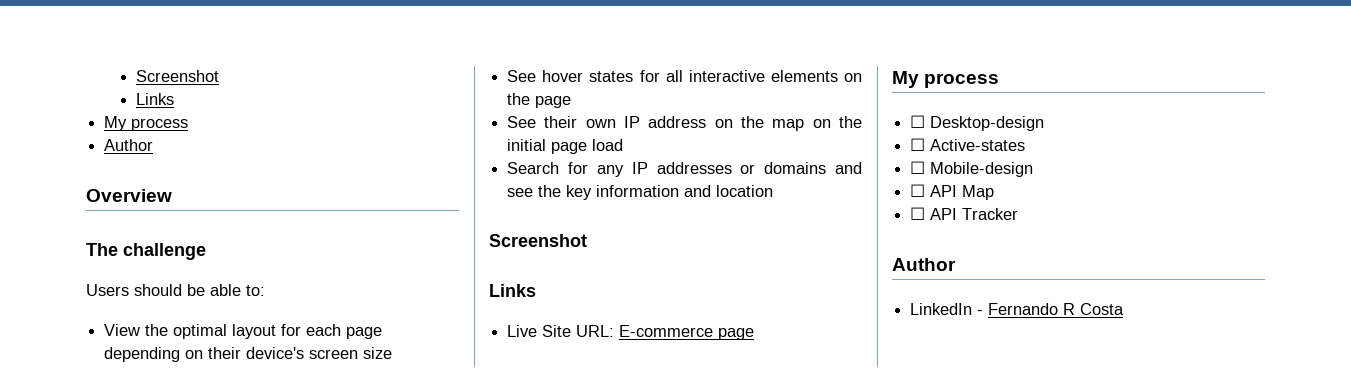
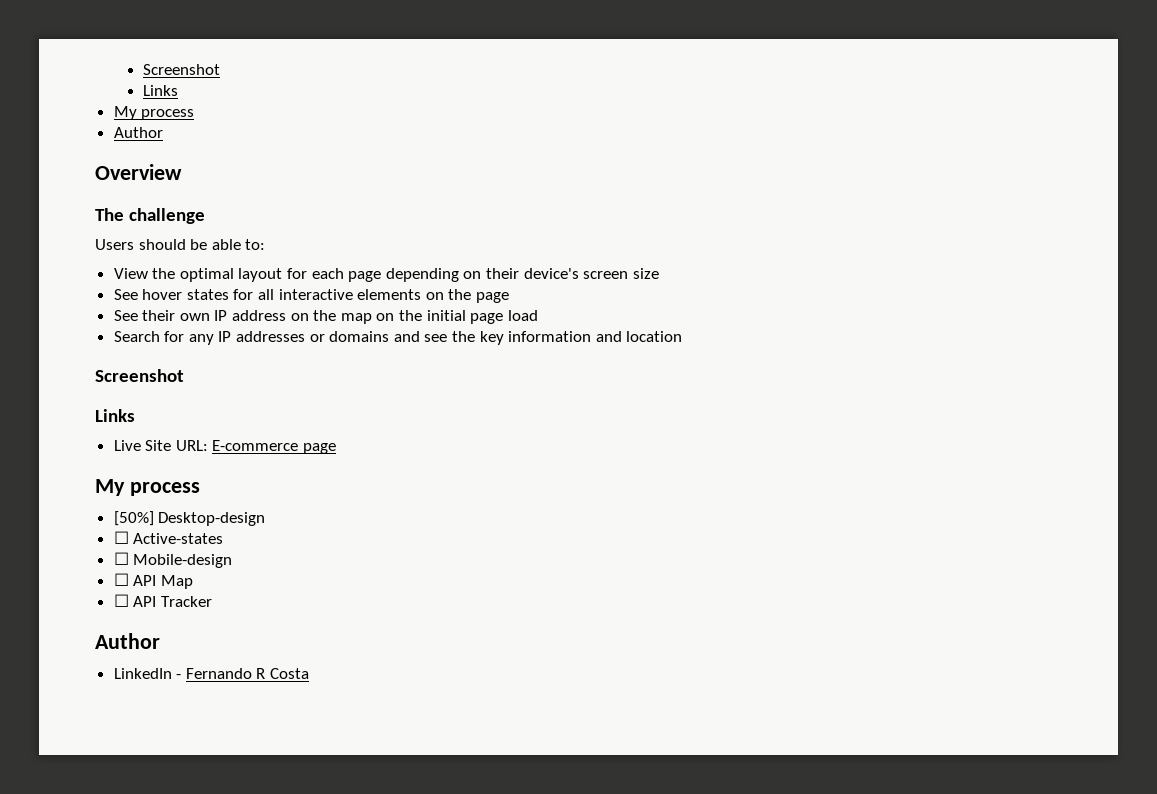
- ☐ Desktop-design
+ [50%] Desktop-design

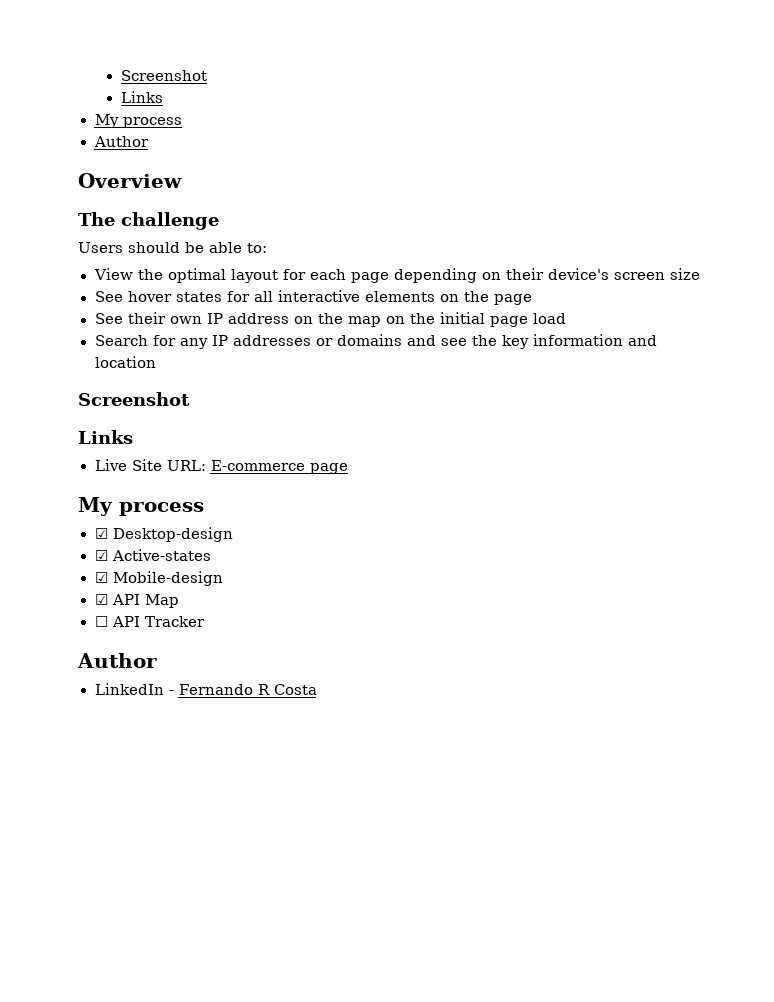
- [50%] Desktop-design
+ ☑ Desktop-design
- ☐ Active-states
+ ☑ Active-states
- ☐ Mobile-design
+ ☑ Mobile-design
- ☐ API Map
+ ☑ API Map

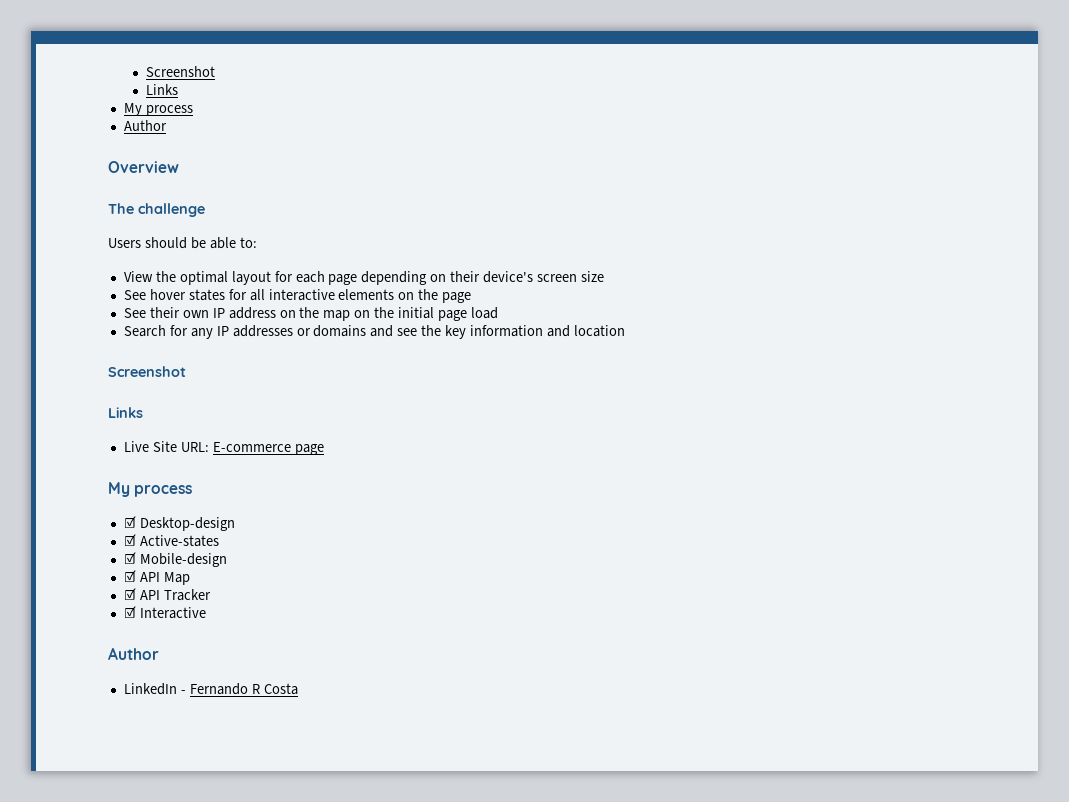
- ☐ API Tracker
+ ☑ API Tracker
+ ☑ Interactive

